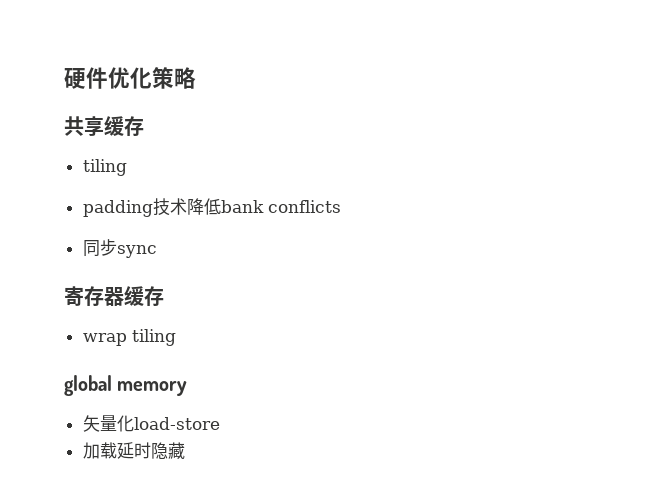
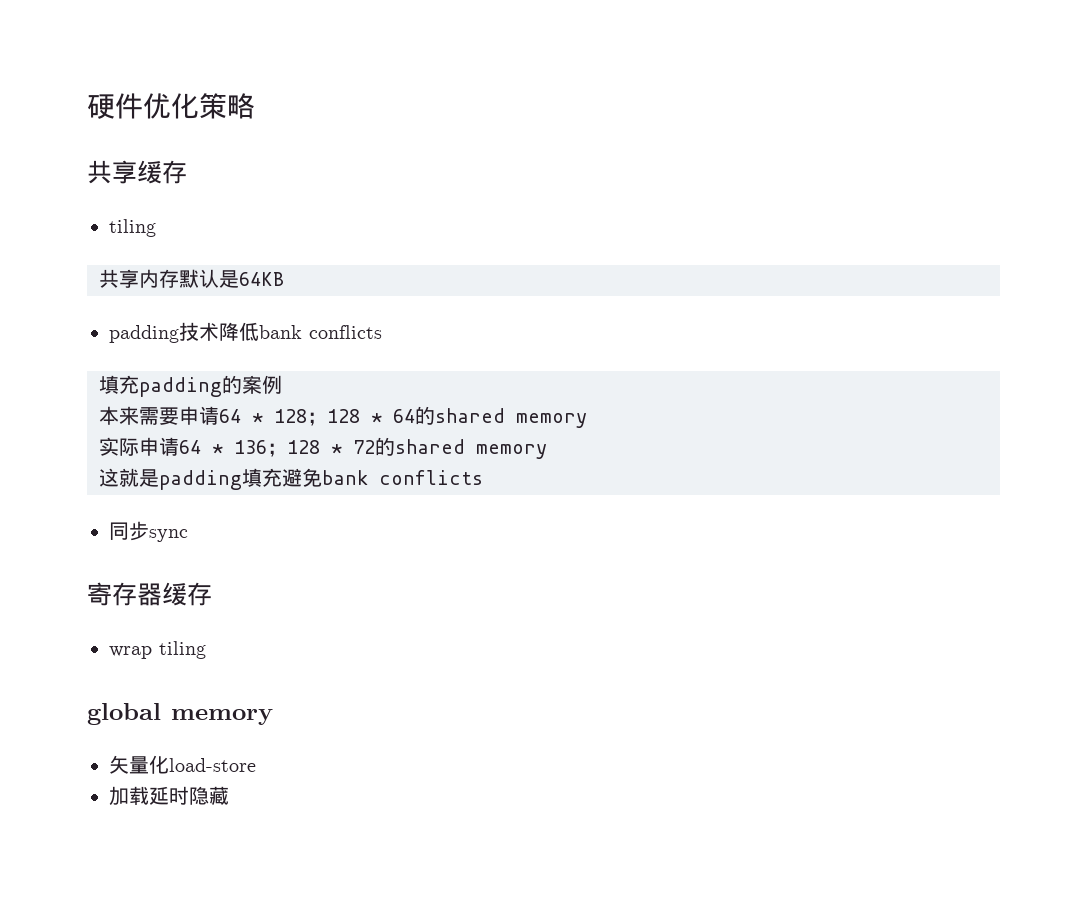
+ 共享内存默认是64KB
+ 填充padding的案例
+ 本来需要申请64 * 128；128 * 64的shared memory
+ 实际申请64 * 136；128 * 72的shared memory
+ 这就是padding填充避免bank conflicts

